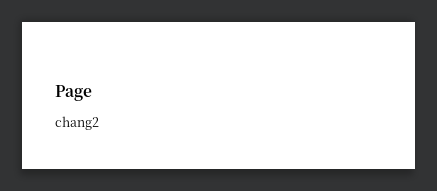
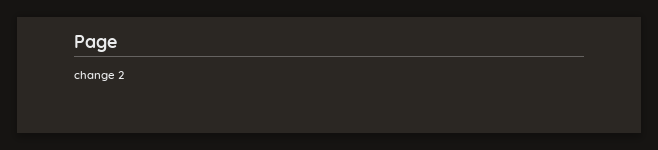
- chang2
+ change 2

